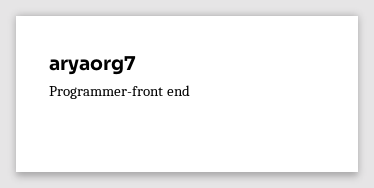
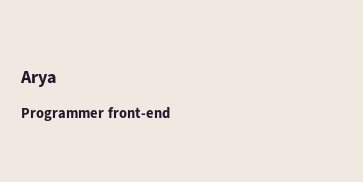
- aryaorg7
- Programmer-front end
+ Arya
+ Programmer front-end

